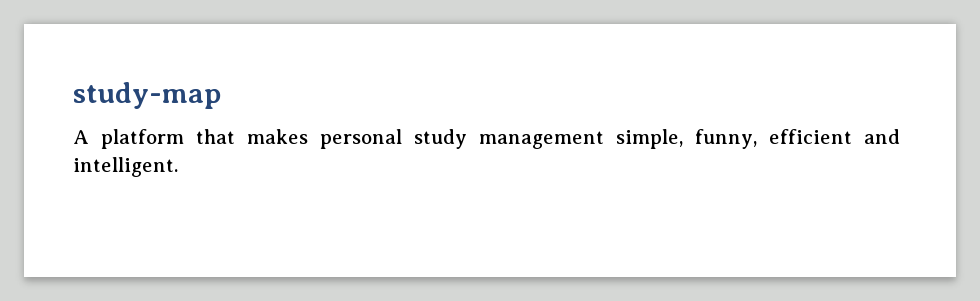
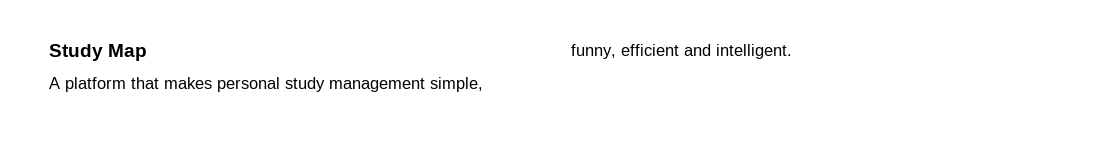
- study-map
+ Study Map

